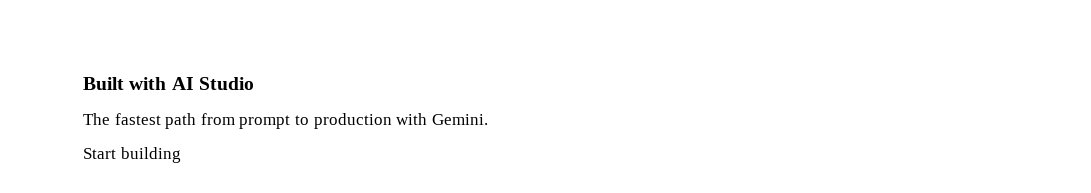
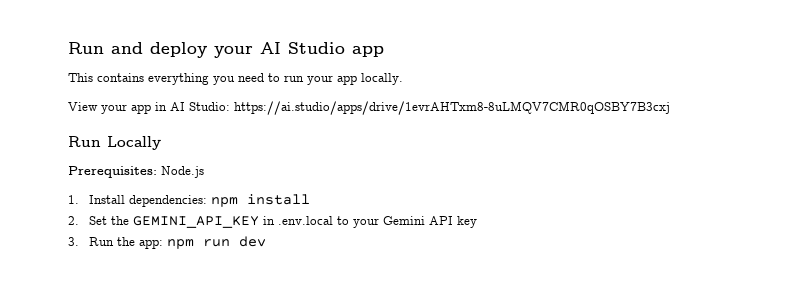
- Built with AI Studio
- The fastest path from prompt to production with Gemini.
- Start building
+ Run and deploy your AI Studio app
+ This contains everything you need to run your app locally.
+ View your app in AI Studio: https://ai.studio/apps/drive/1evrAHTxm8-8uLMQV7CMR0qOSBY7B3cxj
+ Run Locally
+ Prerequisites: Node.js
+ 1. Install dependencies: npm install
+ 2. Set the GEMINI_API_KEY in .env.local to your Gemini API key
+ 3. Run the app: npm run dev

